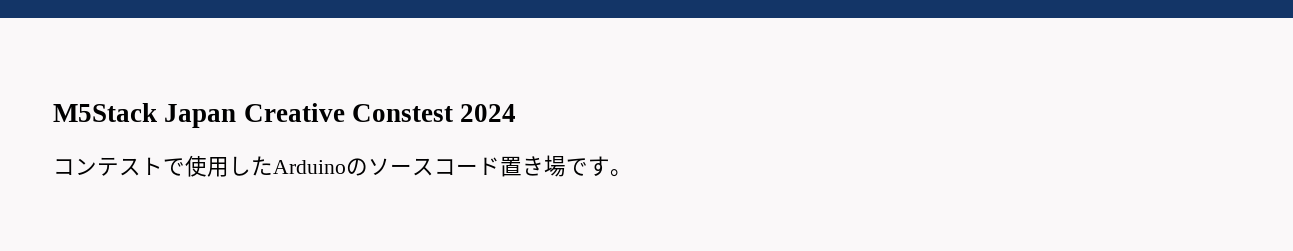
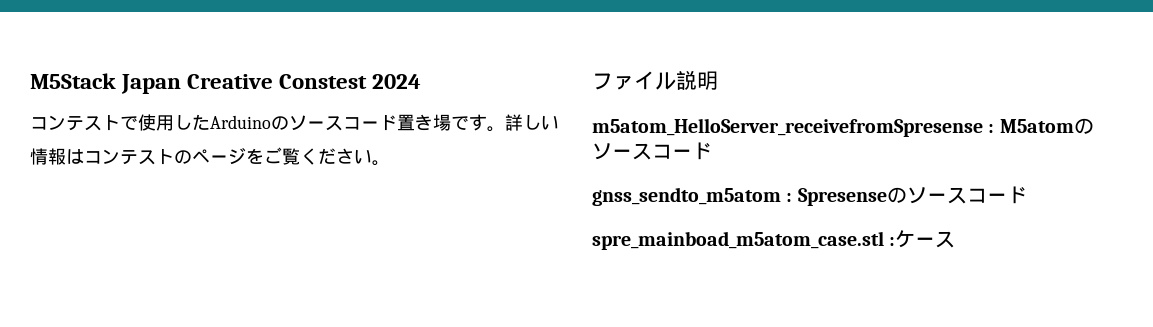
+ 詳しい情報はコンテストのページをご覧ください。
+ ファイル説明
+ m5atom_HelloServer_receivefromSpresense : M5atomのソースコード
+ gnss_sendto_m5atom : Spresenseのソースコード
+ spre_mainboad_m5atom_case.stl :ケース

